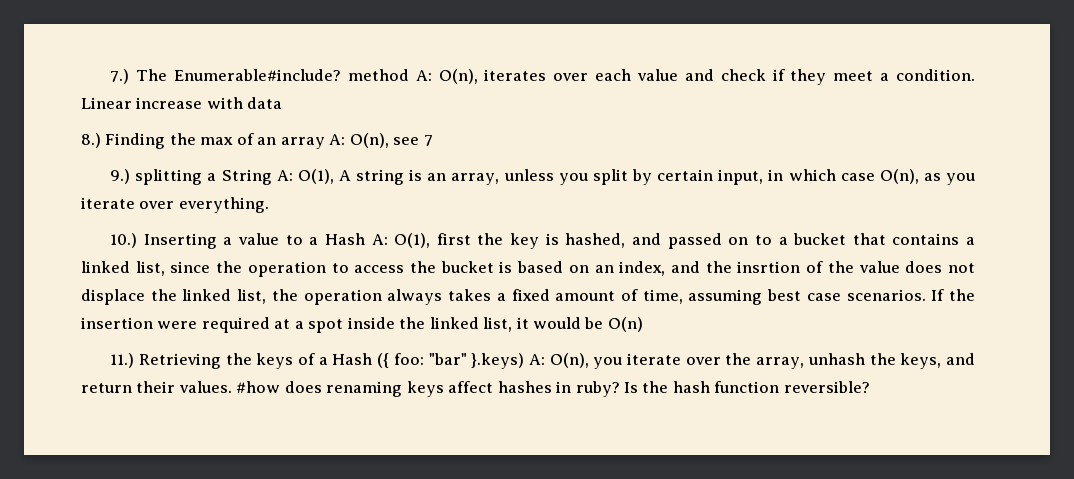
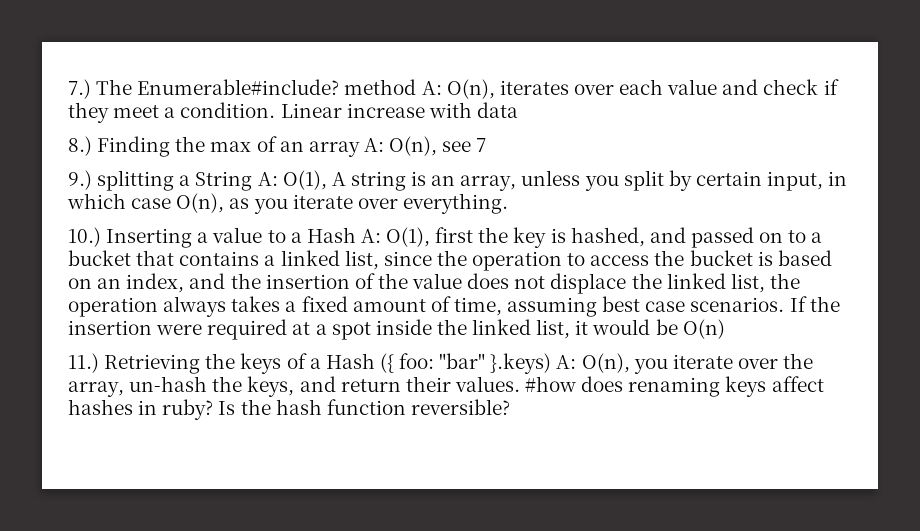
- O(1), first the key is hashed, and passed on to a bucket that contains a linked list, since the operation to access the bucket is based on an index, and the insrtion of the value does not displace the linked list, the operation always takes a fixed amount of time, assuming best case scenarios.
+ O(1), first the key is hashed, and passed on to a bucket that contains a linked list, since the operation to access the bucket is based on an index, and the insertion of the value does not displace the linked list, the operation always takes a fixed amount of time, assuming best case scenarios.
- 11.) Retrieving the keys of a Hash ({ foo: "bar" }.keys) A: O(n), you iterate over the array, unhash the keys, and return their values.
+ 11.) Retrieving the keys of a Hash ({ foo: "bar" }.keys) A: O(n), you iterate over the array, un-hash the keys, and return their values.

